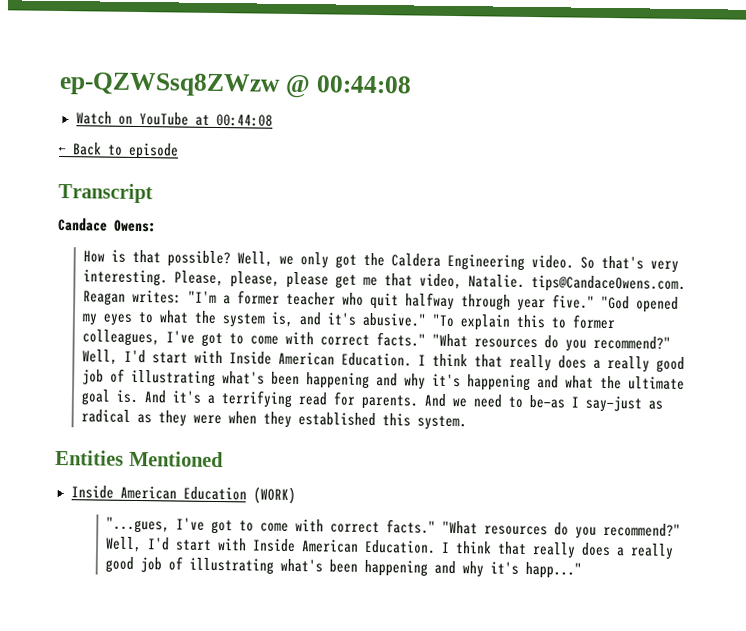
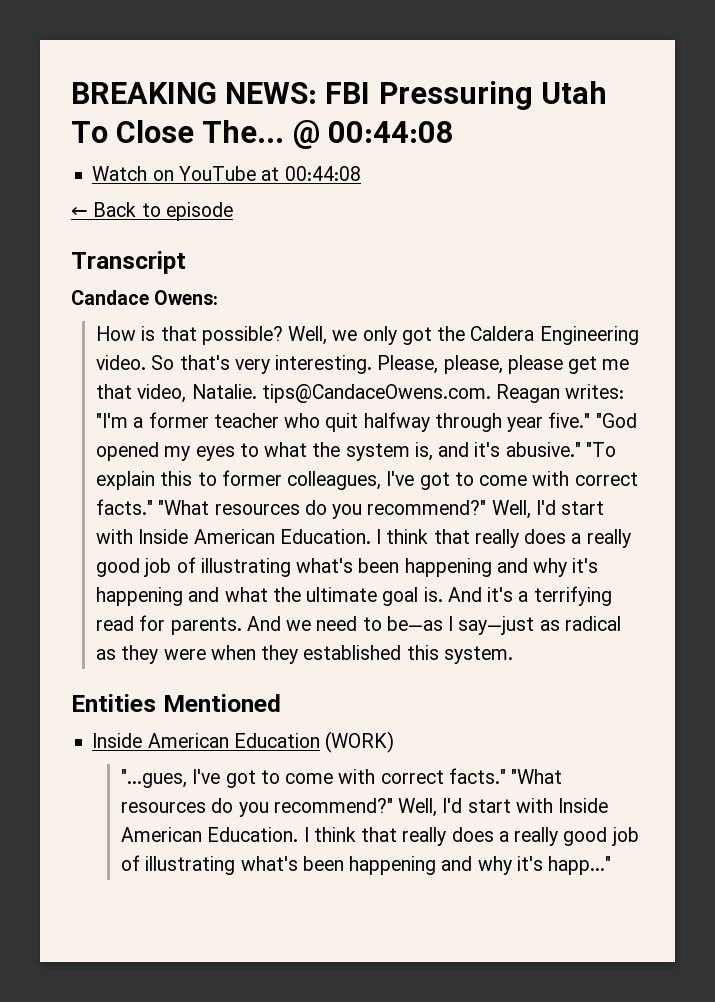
- ep-QZWSsq8ZWzw @ 00:44:08
+ BREAKING NEWS: FBI Pressuring Utah To Close The... @ 00:44:08

